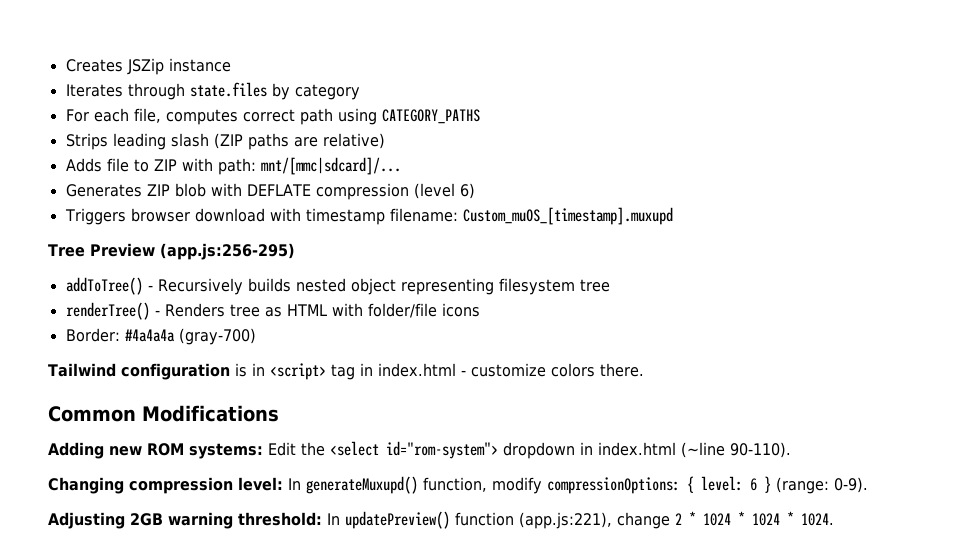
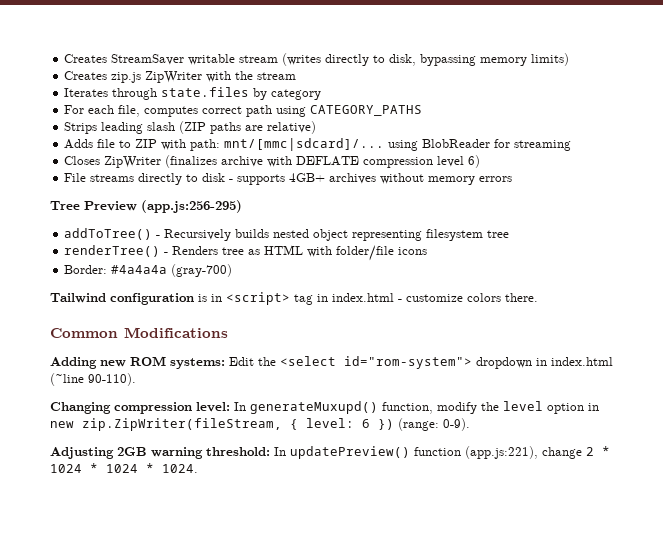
- Creates JSZip instance
+ Creates StreamSaver writable stream (writes directly to disk, bypassing memory limits)
+ Creates zip.js ZipWriter with the stream
- Adds file to ZIP with path: mnt/[mmc|sdcard]/...
- Generates ZIP blob with DEFLATE compression (level 6)
+ Adds file to ZIP with path: mnt/[mmc|sdcard]/... using BlobReader for streaming
+ Closes ZipWriter (finalizes archive with DEFLATE compression level 6)
- Triggers browser download with timestamp filename: Custom_muOS_[timestamp].muxupd
+ File streams directly to disk - supports 4GB+ archives without memory errors
- Changing compression level: In generateMuxupd() function, modify compressionOptions: { level: 6 } (range: 0-9).
+ Changing compression level: In generateMuxupd() function, modify the level option in new zip.ZipWriter(fileStream, { level: 6 }) (range: 0-9).

